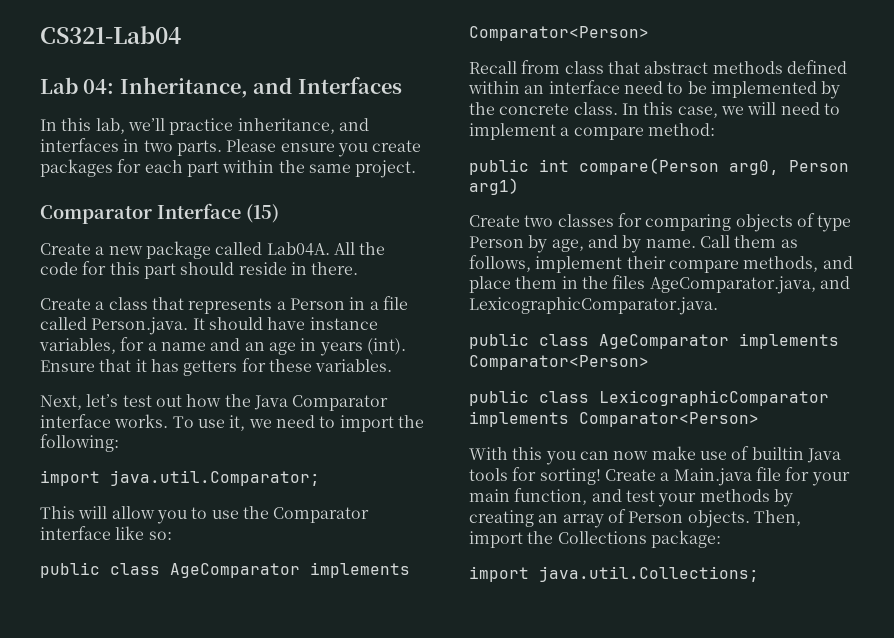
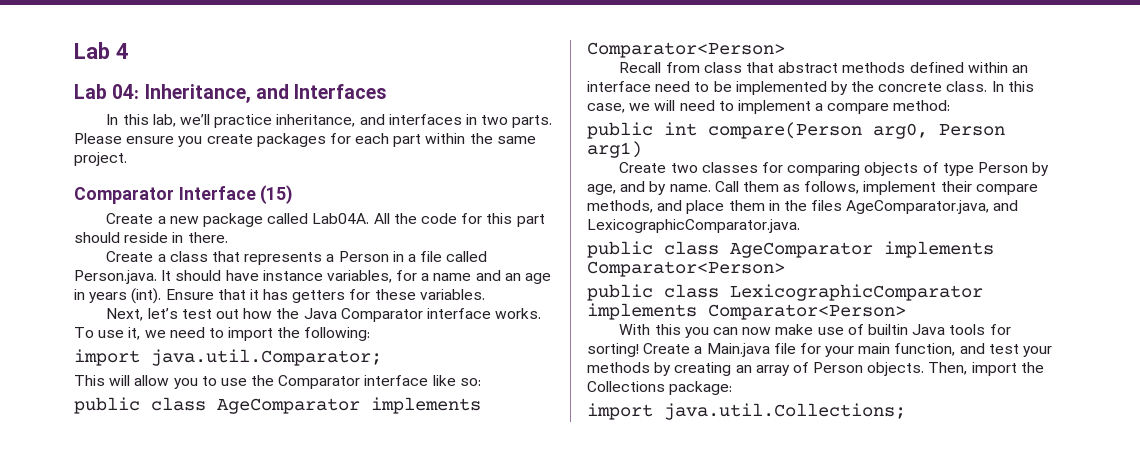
- CS321-Lab04
+ Lab 4

